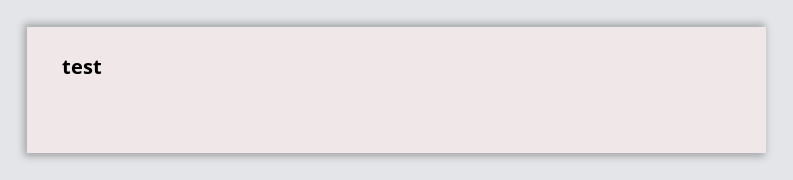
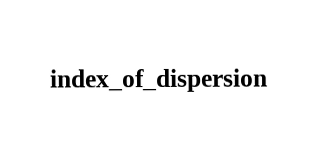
- test
+ index_of_dispersion

